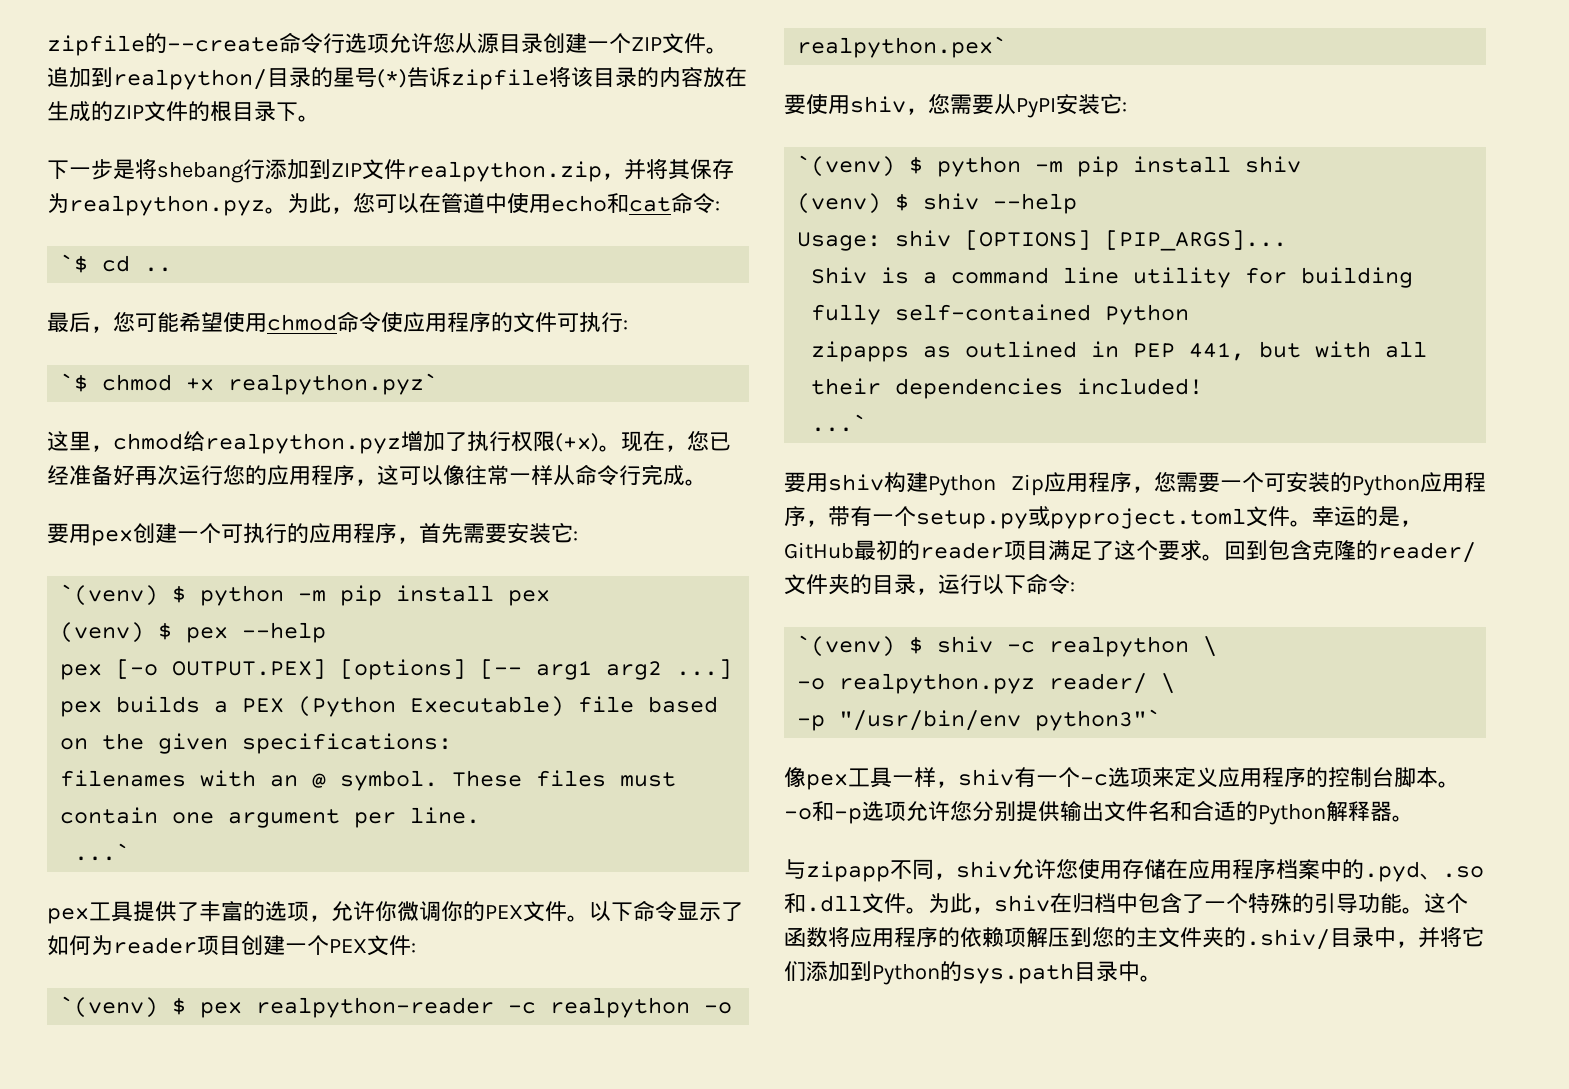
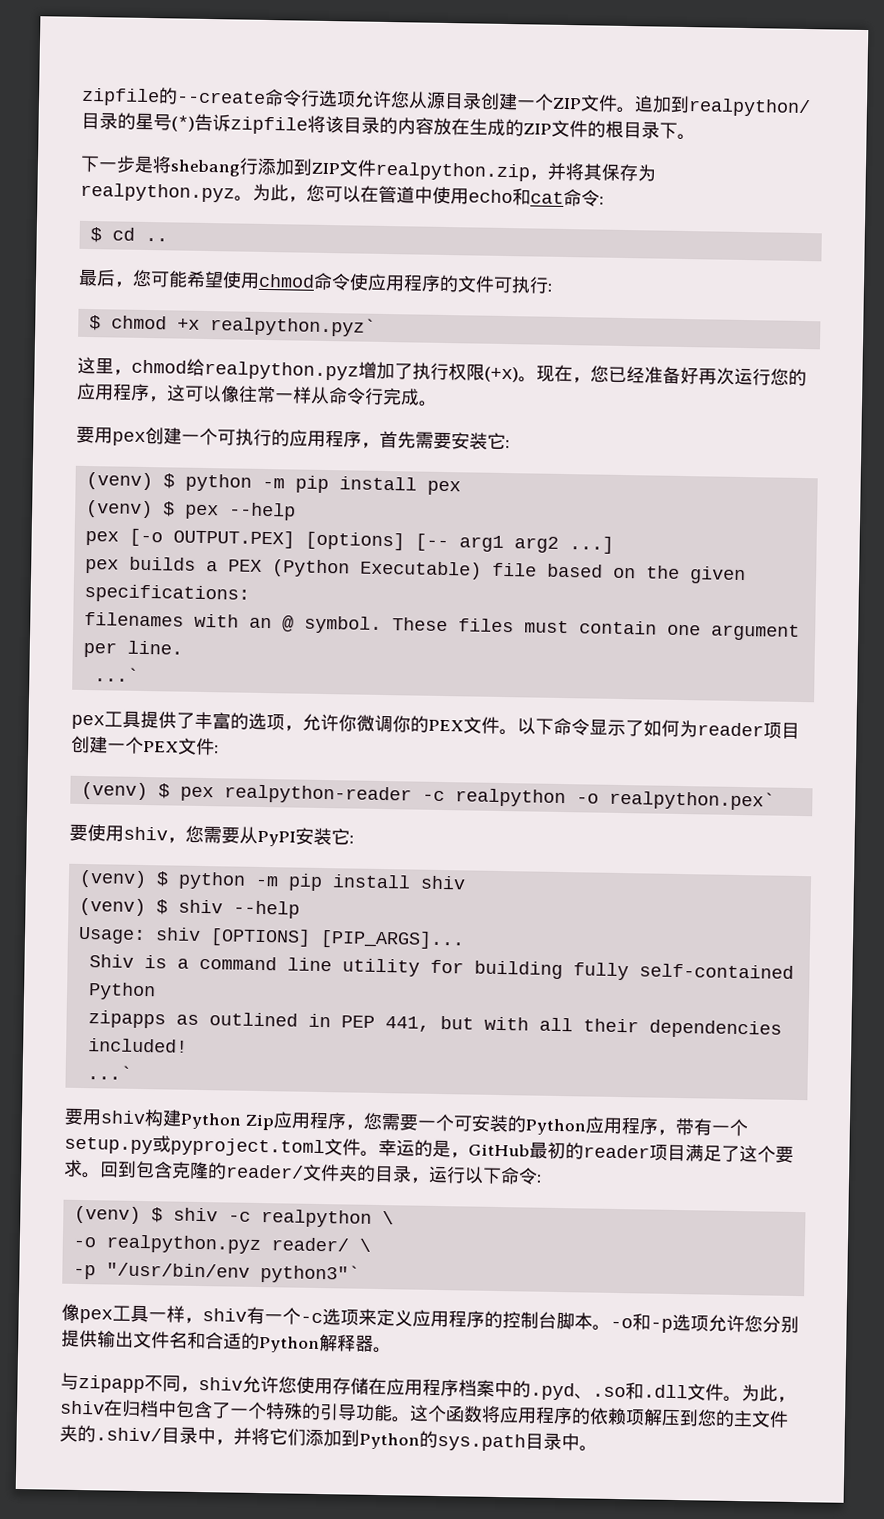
- `$ cd ..
+ $ cd ..
- `$ chmod +x realpython.pyz`
+ $ chmod +x realpython.pyz`
- `(venv) $ python -m pip install pex
+ (venv) $ python -m pip install pex
- `(venv) $ pex realpython-reader -c realpython -o realpython.pex`
+ (venv) $ pex realpython-reader -c realpython -o realpython.pex`
- `(venv) $ python -m pip install shiv
+ (venv) $ python -m pip install shiv
- `(venv) $ shiv -c realpython \
+ (venv) $ shiv -c realpython \

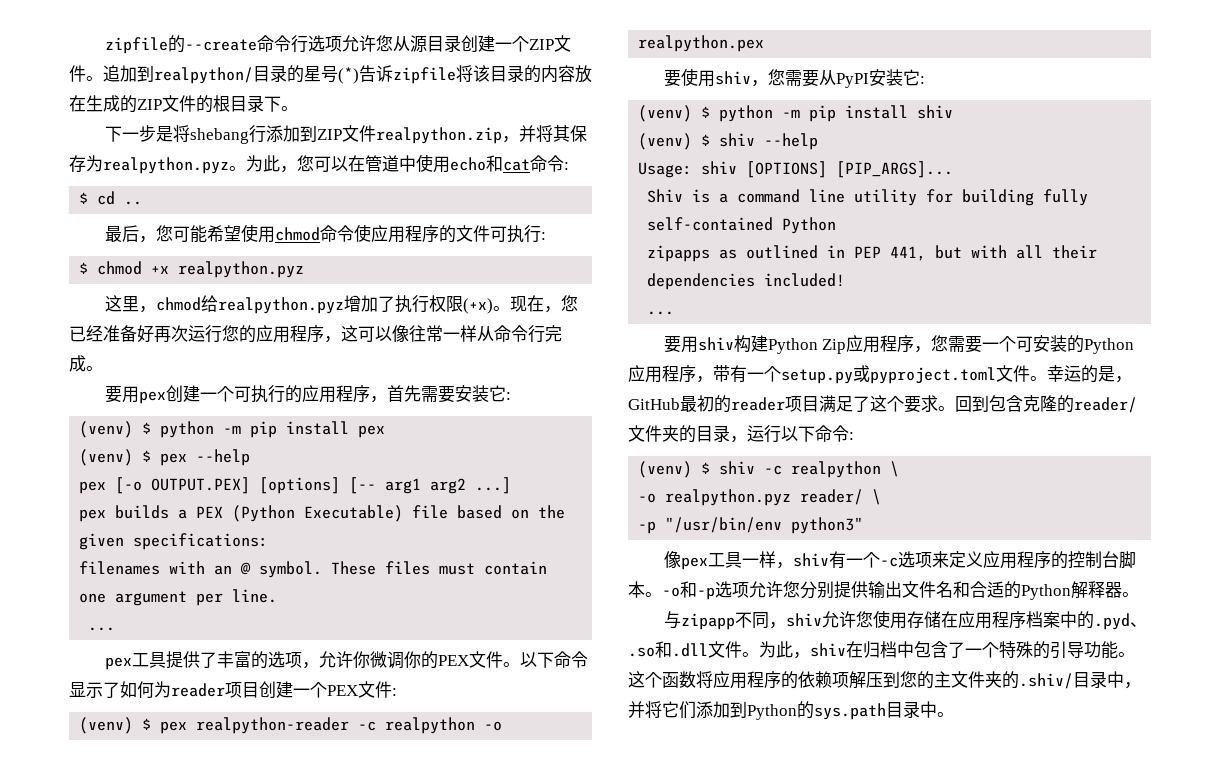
- $ chmod +x realpython.pyz`
+ $ chmod +x realpython.pyz
  These files must contain one argument per line.
- ...`
+ ...
- (venv) $ pex realpython-reader -c realpython -o realpython.pex`
+ (venv) $ pex realpython-reader -c realpython -o realpython.pex
  zipapps as outlined in PEP 441, but with all their dependencies included!
- ...`
+ ...
- -p "/usr/bin/env python3"`
+ -p "/usr/bin/env python3"

